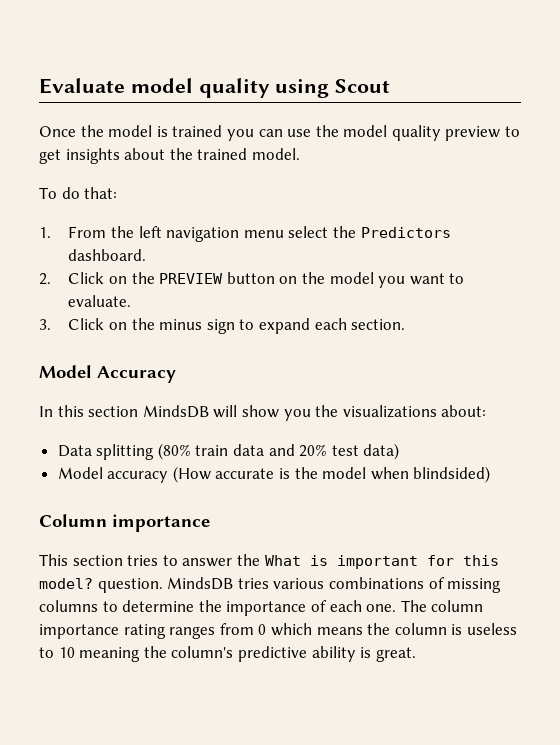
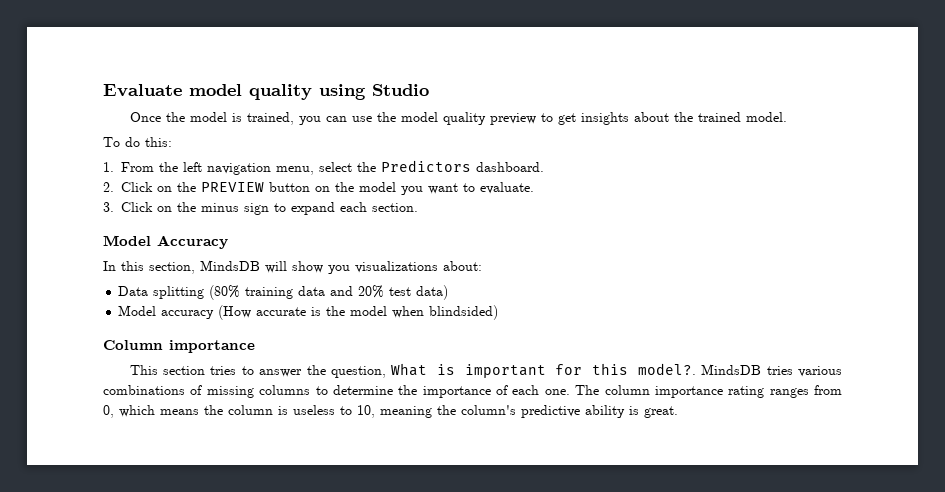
- Evaluate model quality using Scout
+ Evaluate model quality using Studio
- Once the model is trained you can use the model quality preview to get insights about the trained model.
+ Once the model is trained, you can use the model quality preview to get insights about the trained model.
- To do that:
+ To do this:
- 1. From the left navigation menu select the Predictors dashboard.
+ 1. From the left navigation menu, select the Predictors dashboard.
- In this section MindsDB will show you the visualizations about:
+ In this section, MindsDB will show you visualizations about:
- Data splitting (80% train data and 20% test data)
+ Data splitting (80% training data and 20% test data)
- This section tries to answer the What is important for this model? question.
+ This section tries to answer the question, What is important for this model?.
- The column importance rating ranges from 0 which means the column is useless to 10 meaning the column's predictive ability is great.
+ The column importance rating ranges from 0, which means the column is useless to 10, meaning the column's predictive ability is great.

